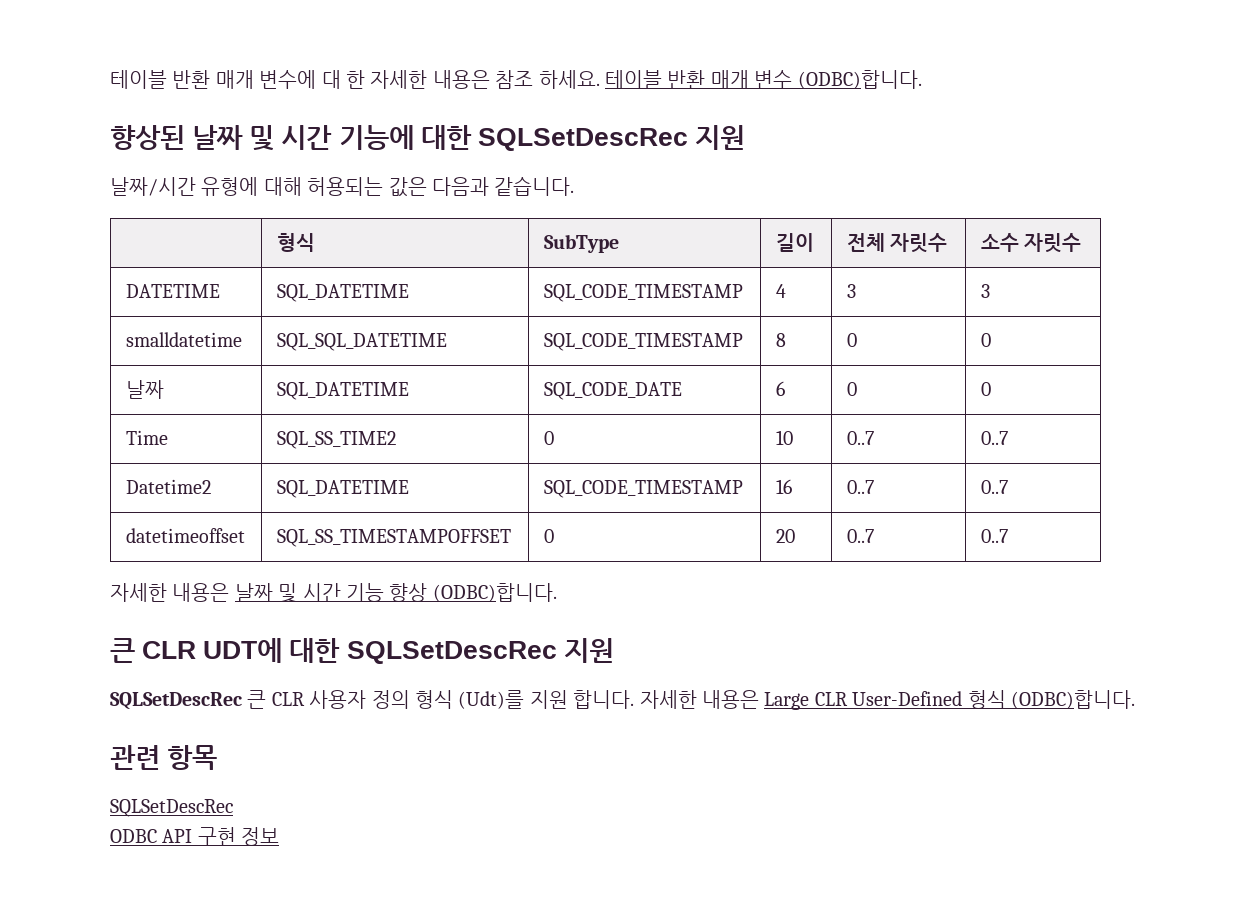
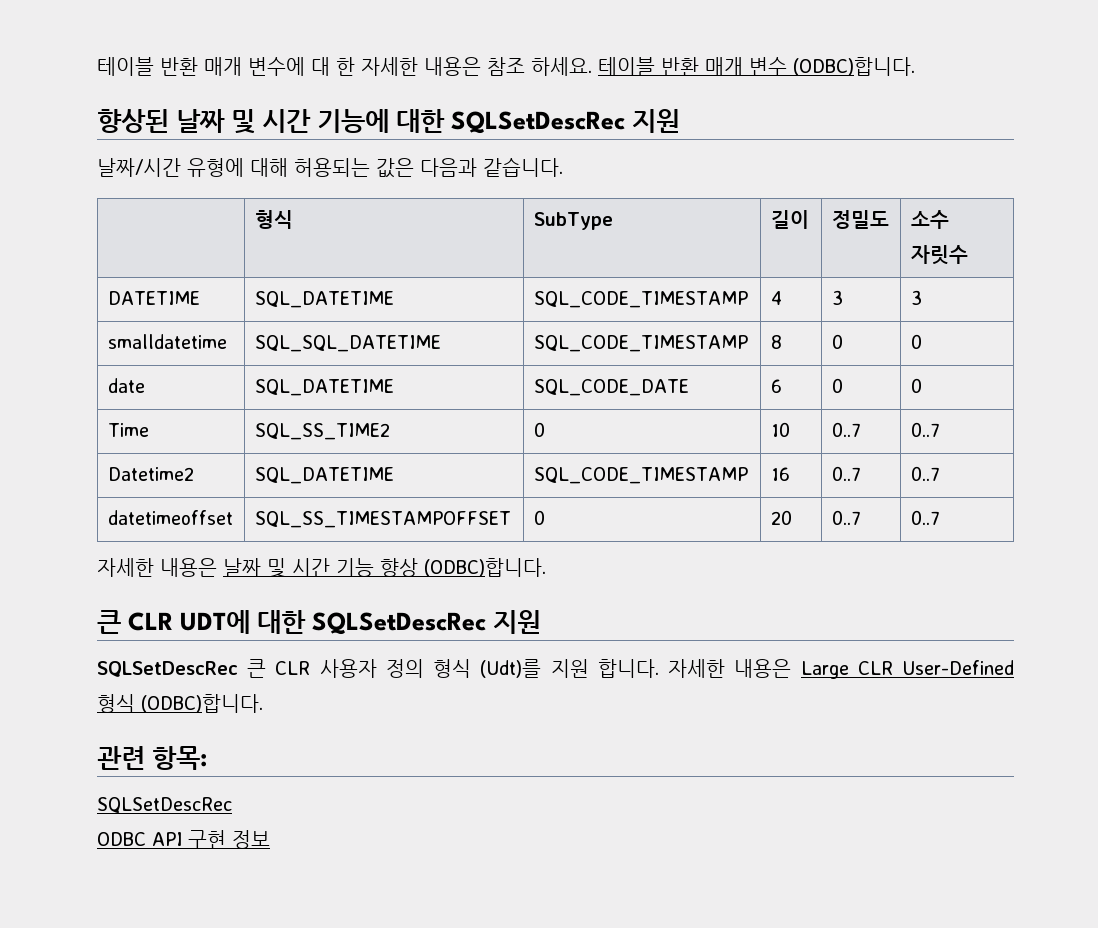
- | 형식 | SubType | 길이 | 전체 자릿수 | 소수 자릿수
+ | 형식 | SubType | 길이 | 정밀도 | 소수 자릿수
- 날짜 | SQL_DATETIME | SQL_CODE_DATE | 6 | 0 | 0
+ date | SQL_DATETIME | SQL_CODE_DATE | 6 | 0 | 0
- 관련 항목
+ 관련 항목:

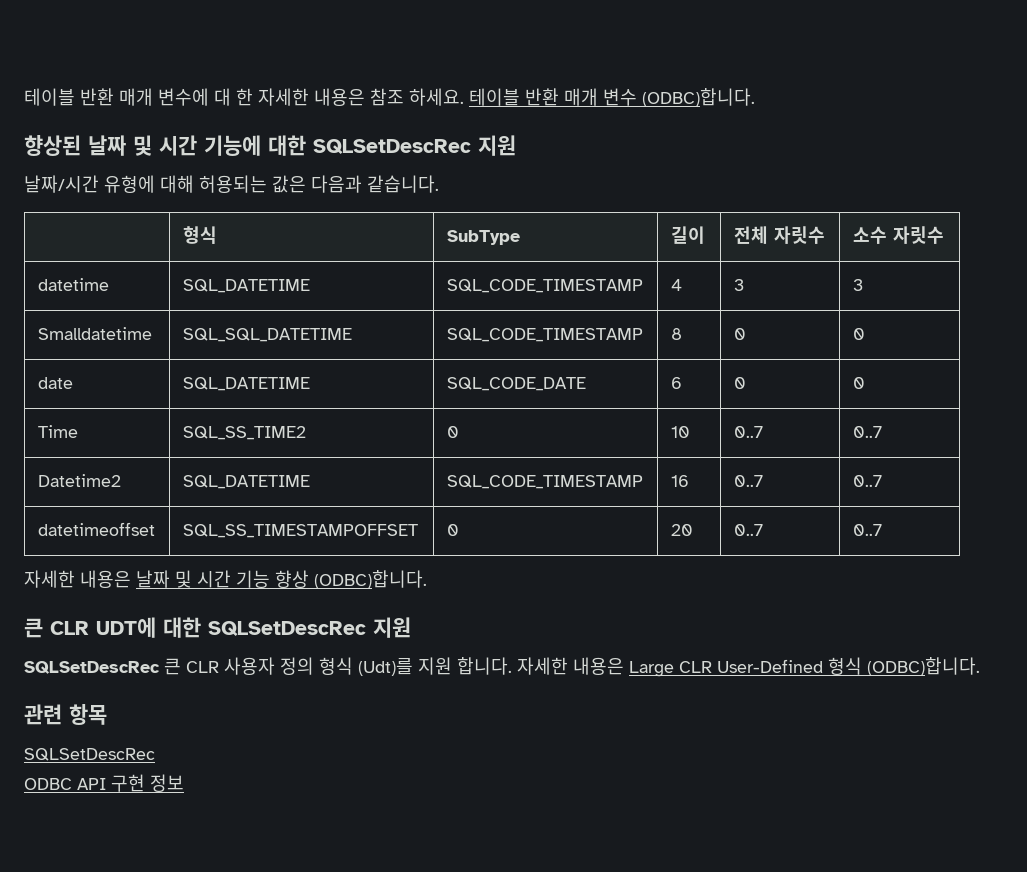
- | 형식 | SubType | 길이 | 정밀도 | 소수 자릿수
+ | 형식 | SubType | 길이 | 전체 자릿수 | 소수 자릿수
- DATETIME | SQL_DATETIME | SQL_CODE_TIMESTAMP | 4 | 3 | 3
+ datetime | SQL_DATETIME | SQL_CODE_TIMESTAMP | 4 | 3 | 3
- smalldatetime | SQL_SQL_DATETIME | SQL_CODE_TIMESTAMP | 8 | 0 | 0
+ Smalldatetime | SQL_SQL_DATETIME | SQL_CODE_TIMESTAMP | 8 | 0 | 0
- 관련 항목:
+ 관련 항목

